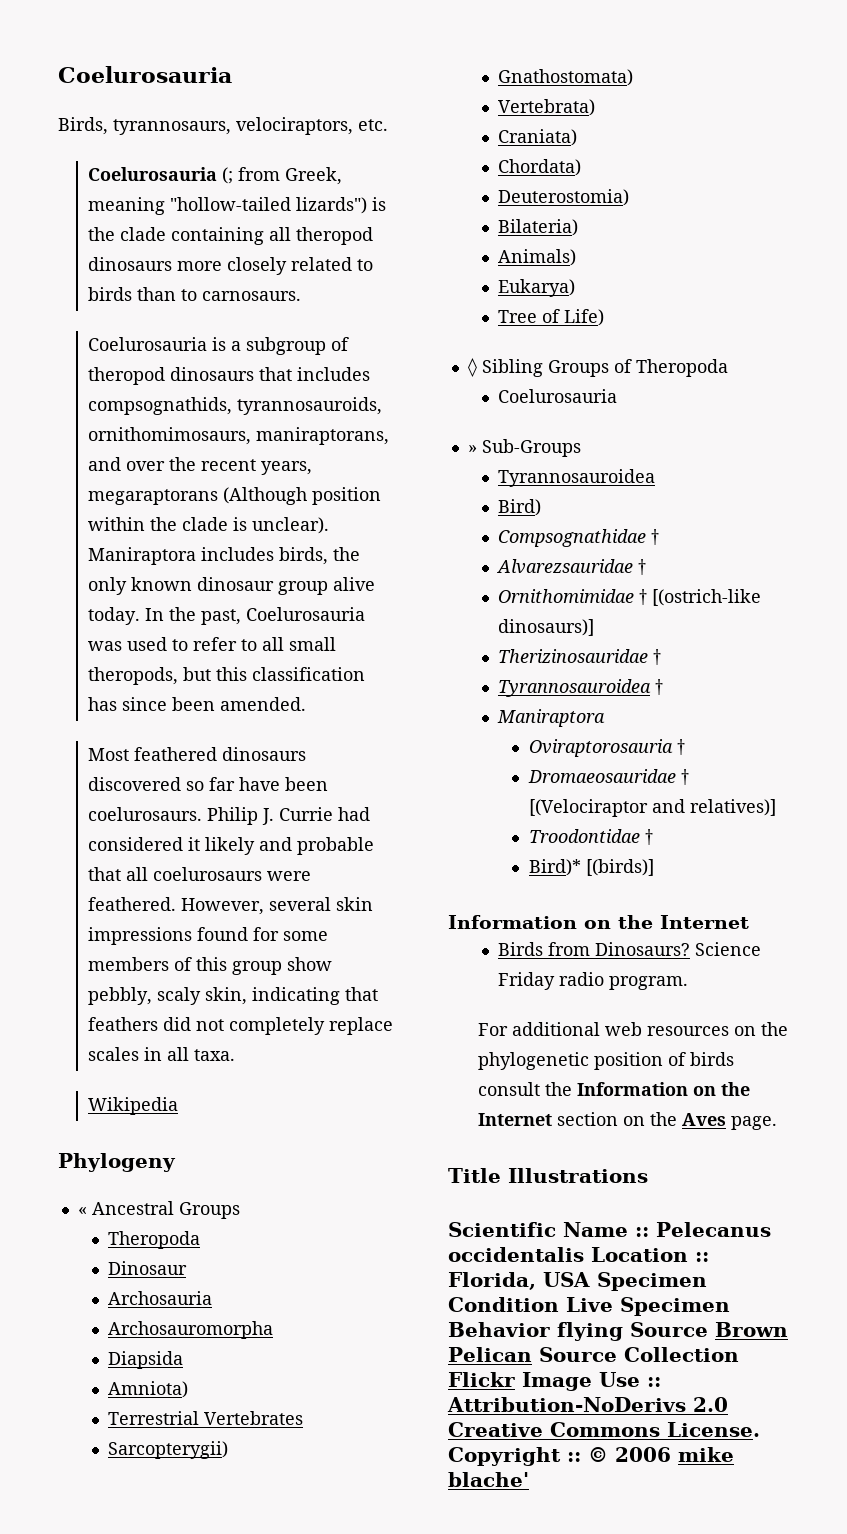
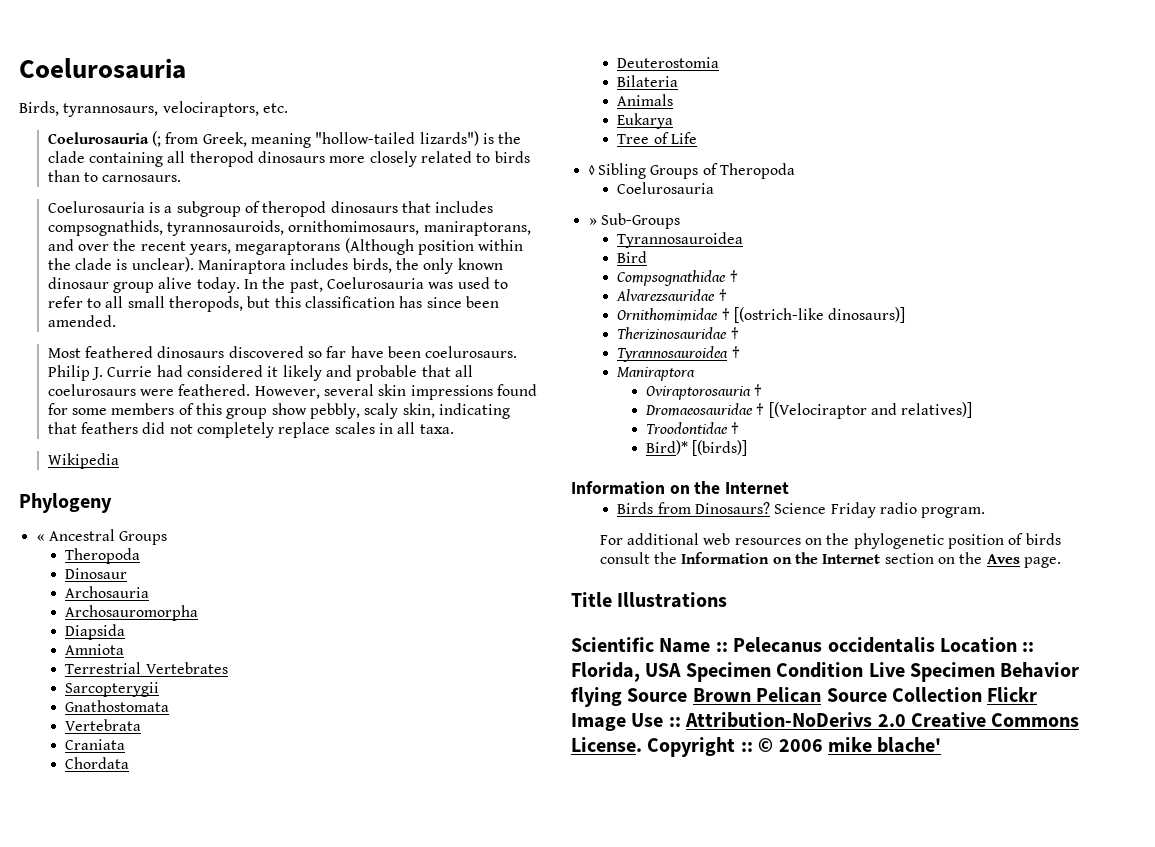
- Amniota)
+ Amniota
- Sarcopterygii)
- Gnathostomata)
- Vertebrata)
- Craniata)
- Chordata)
- Deuterostomia)
- Bilateria)
- Animals)
- Eukarya)
+ Sarcopterygii
+ Gnathostomata
+ Vertebrata
+ Craniata
+ Chordata
+ Deuterostomia
+ Bilateria
+ Animals
+ Eukarya
- Tree of Life)
+ Tree of Life
- Bird)
+ Bird

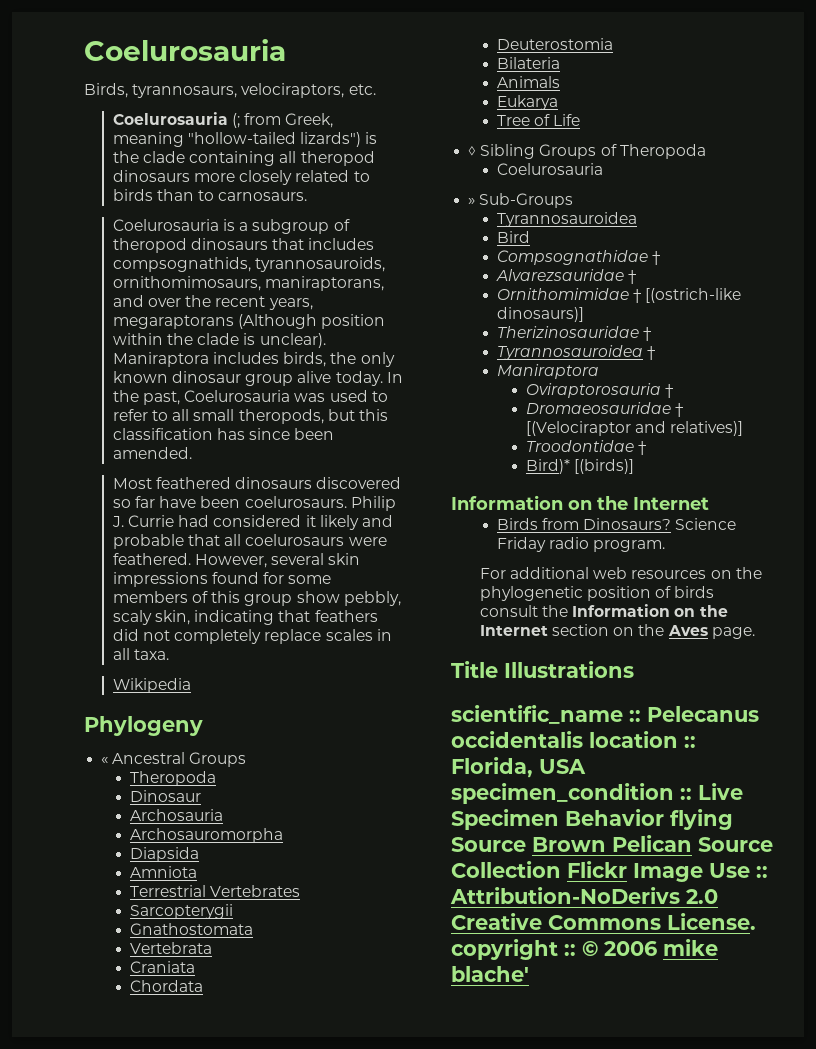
- Scientific Name :: Pelecanus occidentalis Location :: Florida, USA Specimen Condition Live Specimen Behavior flying Source Brown Pelican Source Collection Flickr Image Use :: Attribution-NoDerivs 2.0 Creative Commons License. Copyright :: © 2006 mike blache'
+ scientific_name :: Pelecanus occidentalis location :: Florida, USA specimen_condition :: Live Specimen Behavior flying Source Brown Pelican Source Collection Flickr Image Use :: Attribution-NoDerivs 2.0 Creative Commons License. copyright :: © 2006 mike blache'

